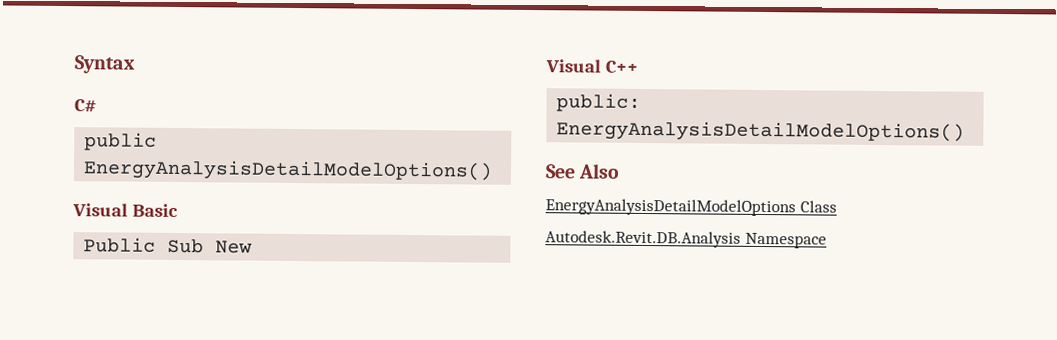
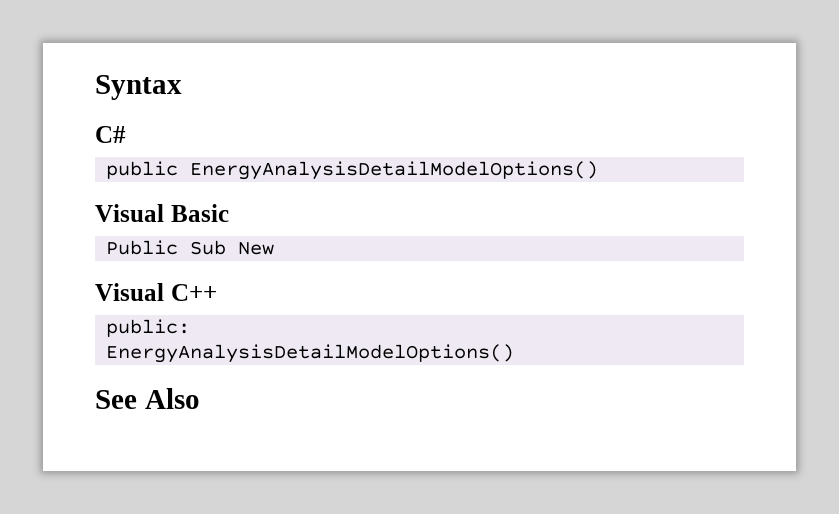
- EnergyAnalysisDetailModelOptions Class
- Autodesk.Revit.DB.Analysis Namespace

